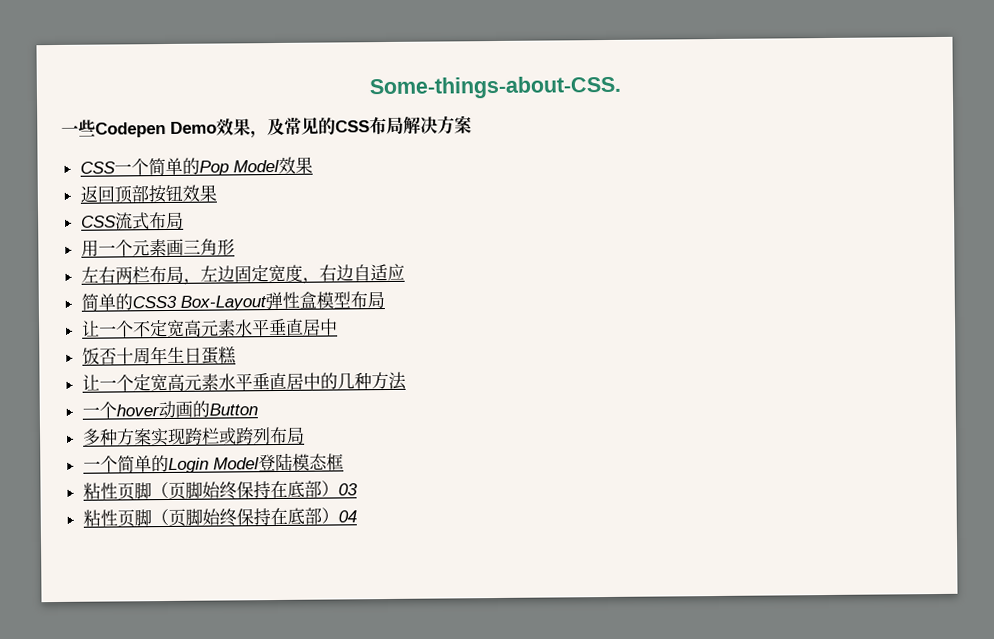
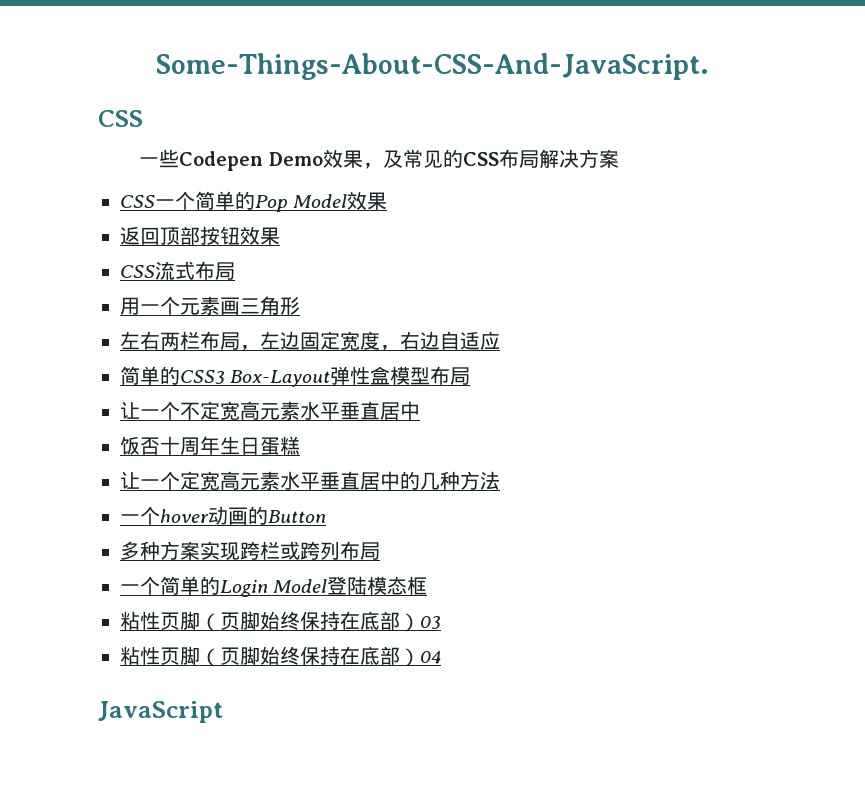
- Some-things-about-CSS.
+ Some-Things-About-CSS-And-JavaScript.
+ CSS
+ JavaScript

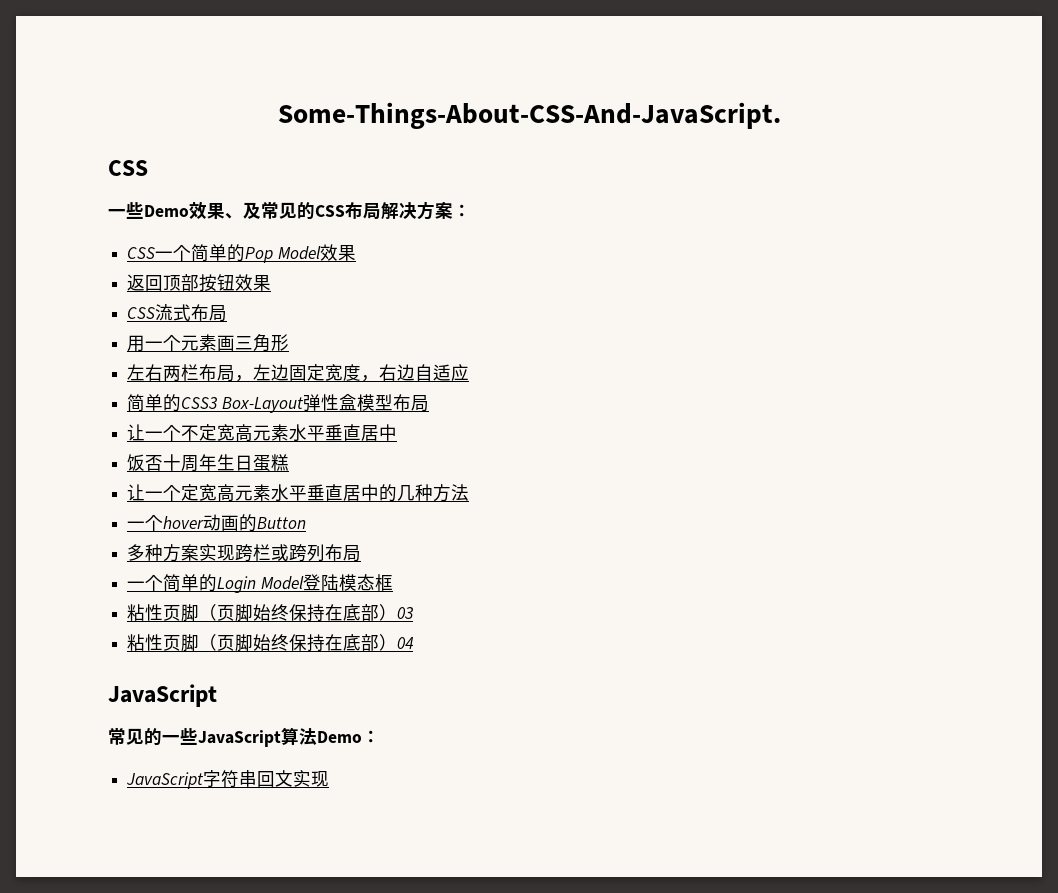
- 一些Codepen Demo效果，及常见的CSS布局解决方案
+ 一些Demo效果、及常见的CSS布局解决方案：
+ 常见的一些JavaScript算法Demo：
+ JavaScript字符串回文实现

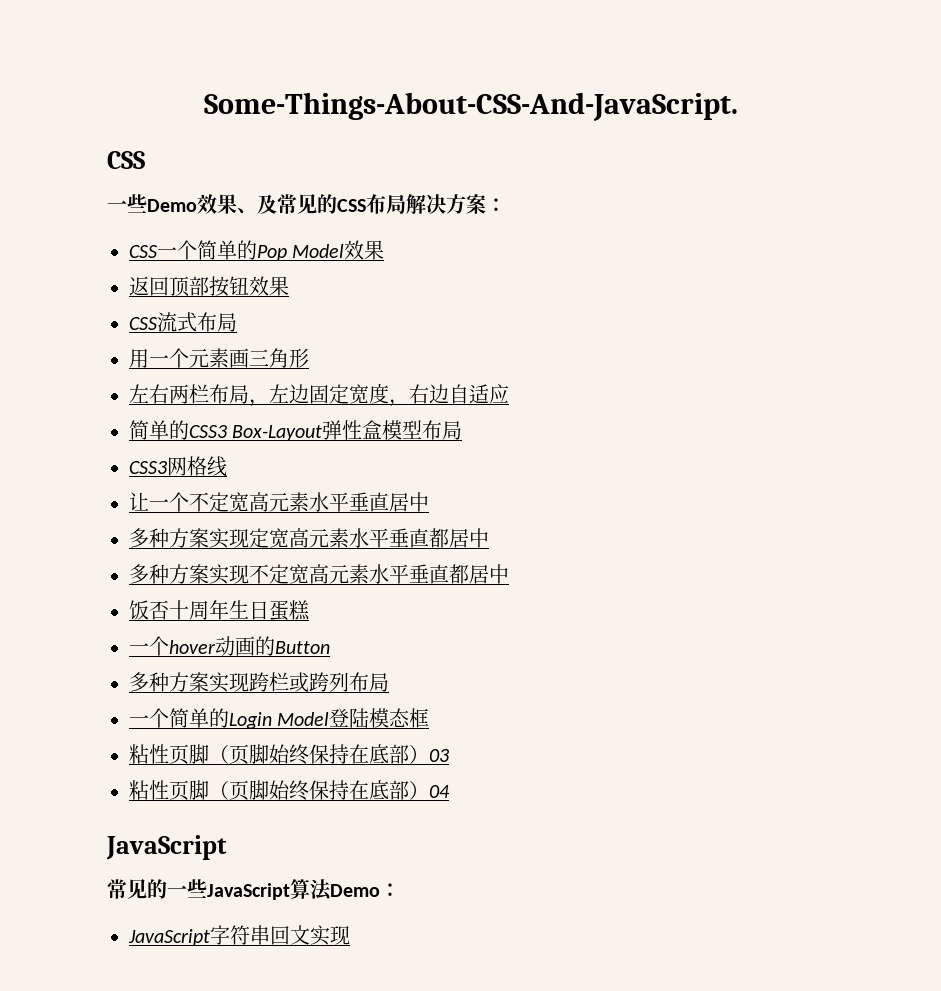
+ CSS3网格线
+ 多种方案实现定宽高元素水平垂直都居中
+ 多种方案实现不定宽高元素水平垂直都居中
- 让一个定宽高元素水平垂直居中的几种方法

